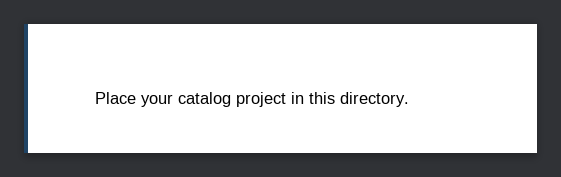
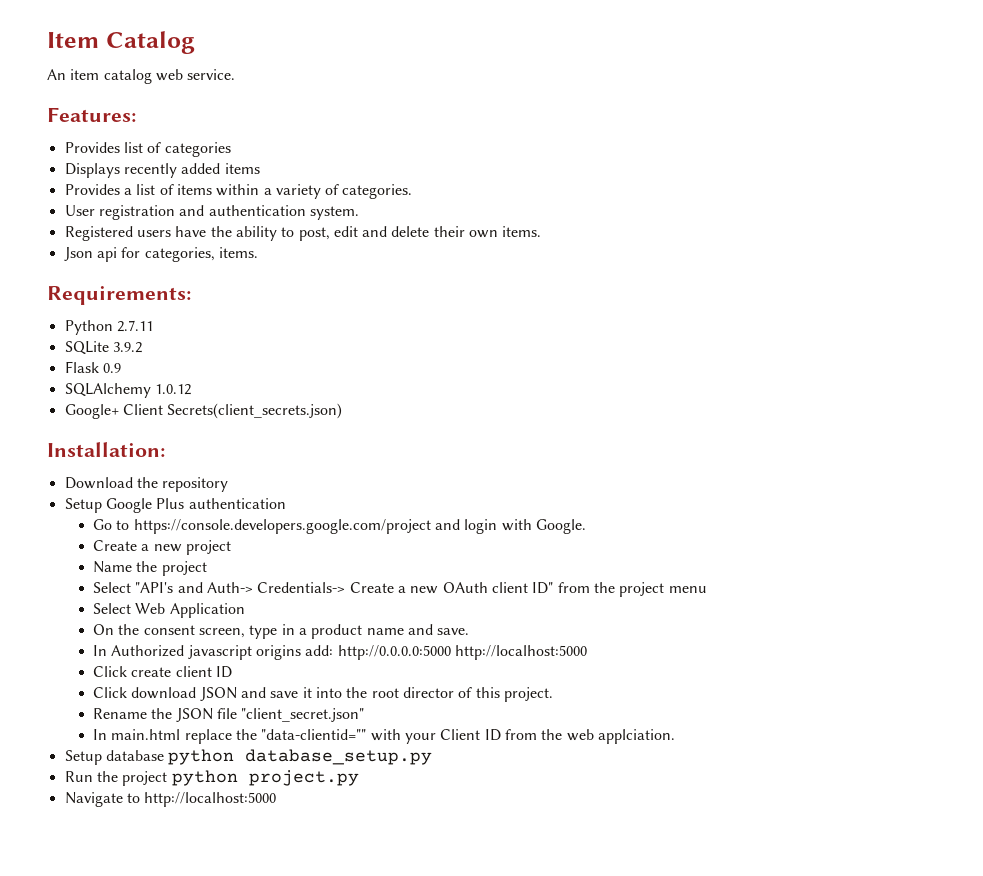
- Place your catalog project in this directory.
+ Item Catalog
+ An item catalog web service.
+ Features:
+ Provides list of categories
+ Displays recently added items
+ Provides a list of items within a variety of categories.
+ User registration and authentication system.
+ Registered users have the ability to post, edit and delete their own items.
+ Json api for categories, items.
+ Requirements:
+ Python 2.7.11
+ SQLite 3.9.2
+ Flask 0.9
+ SQLAlchemy 1.0.12
+ Google+ Client Secrets(client_secrets.json)
+ Installation:
+ Download the repository
+ Setup Google Plus authentication
+ Go to https://console.developers.google.com/project and login with Google.
+ Create a new project
+ Name the project
+ Select "API's and Auth-> Credentials-> Create a new OAuth client ID" from the project menu
+ Select Web Application
+ On the consent screen, type in a product name and save.
+ In Authorized javascript origins add: http://0.0.0.0:5000 http://localhost:5000
+ Click create client ID
+ Click download JSON and save it into the root director of this project.
+ Rename the JSON file "client_secret.json"
+ In main.html replace the "data-clientid="" with your Client ID from the web applciation.
+ Setup database python database_setup.py
+ Run the project python project.py
+ Navigate to http://localhost:5000

